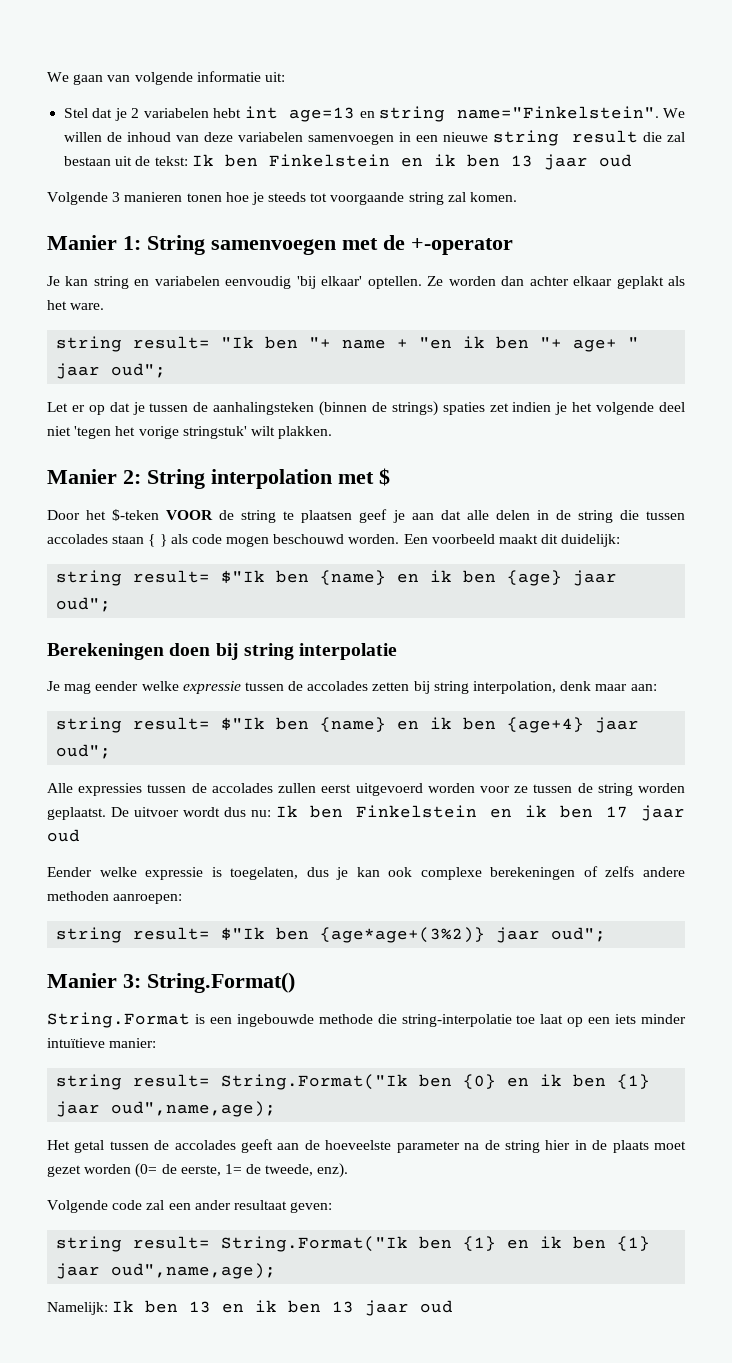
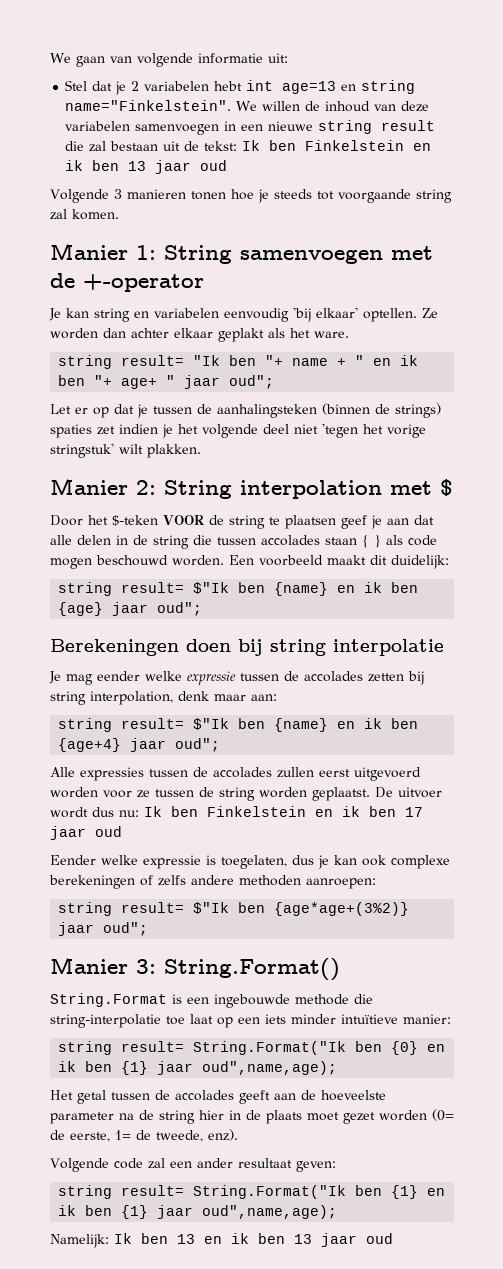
- string result= "Ik ben "+ name + "en ik ben "+ age+ " jaar oud";
+ string result= "Ik ben "+ name + " en ik ben "+ age+ " jaar oud";

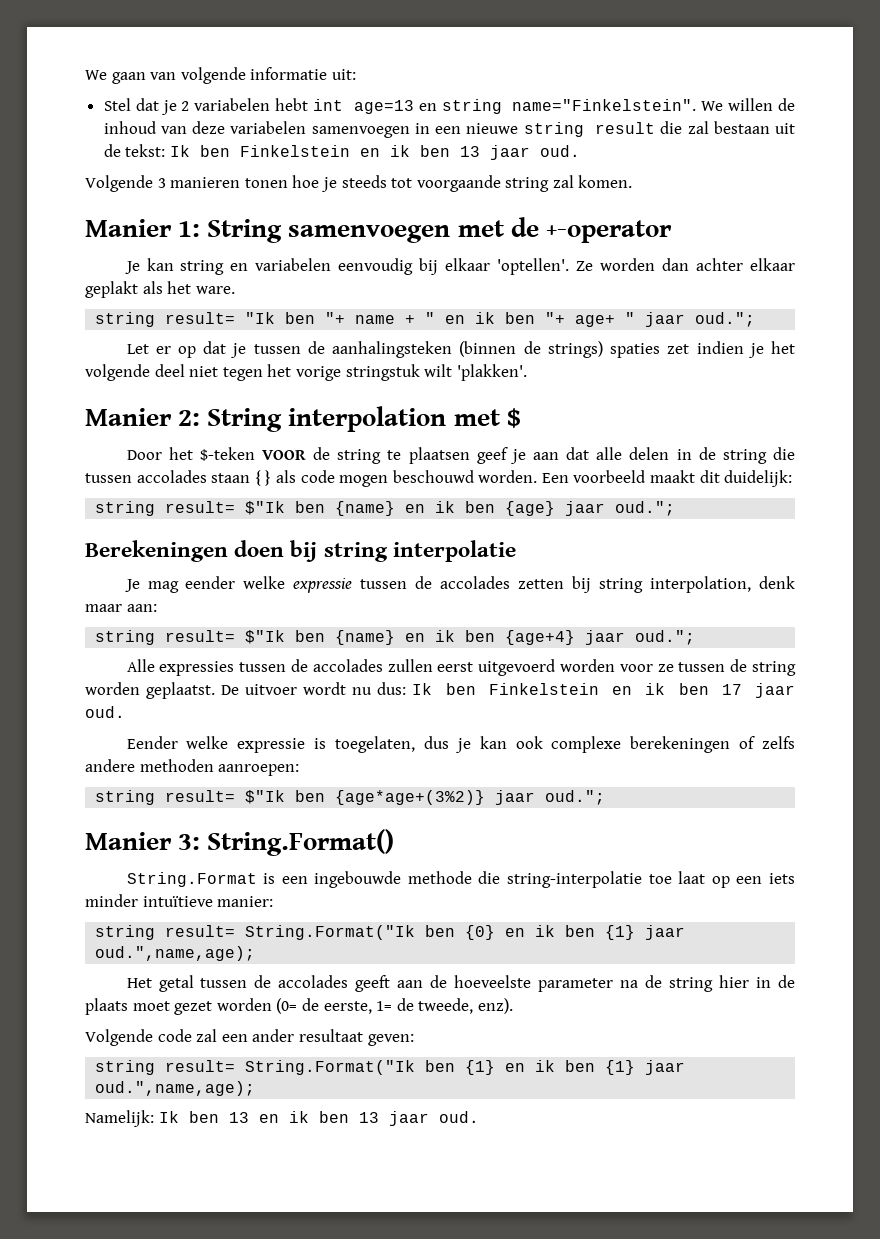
- We willen de inhoud van deze variabelen samenvoegen in een nieuwe string result die zal bestaan uit de tekst: Ik ben Finkelstein en ik ben 13 jaar oud
+ We willen de inhoud van deze variabelen samenvoegen in een nieuwe string result die zal bestaan uit de tekst: Ik ben Finkelstein en ik ben 13 jaar oud.
- Je kan string en variabelen eenvoudig 'bij elkaar' optellen.
+ Je kan string en variabelen eenvoudig bij elkaar 'optellen'.
- string result= "Ik ben "+ name + " en ik ben "+ age+ " jaar oud";
+ string result= "Ik ben "+ name + " en ik ben "+ age+ " jaar oud.";
- Let er op dat je tussen de aanhalingsteken (binnen de strings) spaties zet indien je het volgende deel niet 'tegen het vorige stringstuk' wilt plakken.
+ Let er op dat je tussen de aanhalingsteken (binnen de strings) spaties zet indien je het volgende deel niet tegen het vorige stringstuk wilt 'plakken'.
- string result= $"Ik ben {name} en ik ben {age} jaar oud";
+ string result= $"Ik ben {name} en ik ben {age} jaar oud.";
- string result= $"Ik ben {name} en ik ben {age+4} jaar oud";
+ string result= $"Ik ben {name} en ik ben {age+4} jaar oud.";
- De uitvoer wordt dus nu: Ik ben Finkelstein en ik ben 17 jaar oud
+ De uitvoer wordt nu dus: Ik ben Finkelstein en ik ben 17 jaar oud.
- string result= $"Ik ben {age*age+(3%2)} jaar oud";
+ string result= $"Ik ben {age*age+(3%2)} jaar oud.";
- string result= String.Format("Ik ben {0} en ik ben {1} jaar oud",name,age);
+ string result= String.Format("Ik ben {0} en ik ben {1} jaar oud.",name,age);
- string result= String.Format("Ik ben {1} en ik ben {1} jaar oud",name,age);
+ string result= String.Format("Ik ben {1} en ik ben {1} jaar oud.",name,age);
- Namelijk: Ik ben 13 en ik ben 13 jaar oud
+ Namelijk: Ik ben 13 en ik ben 13 jaar oud.

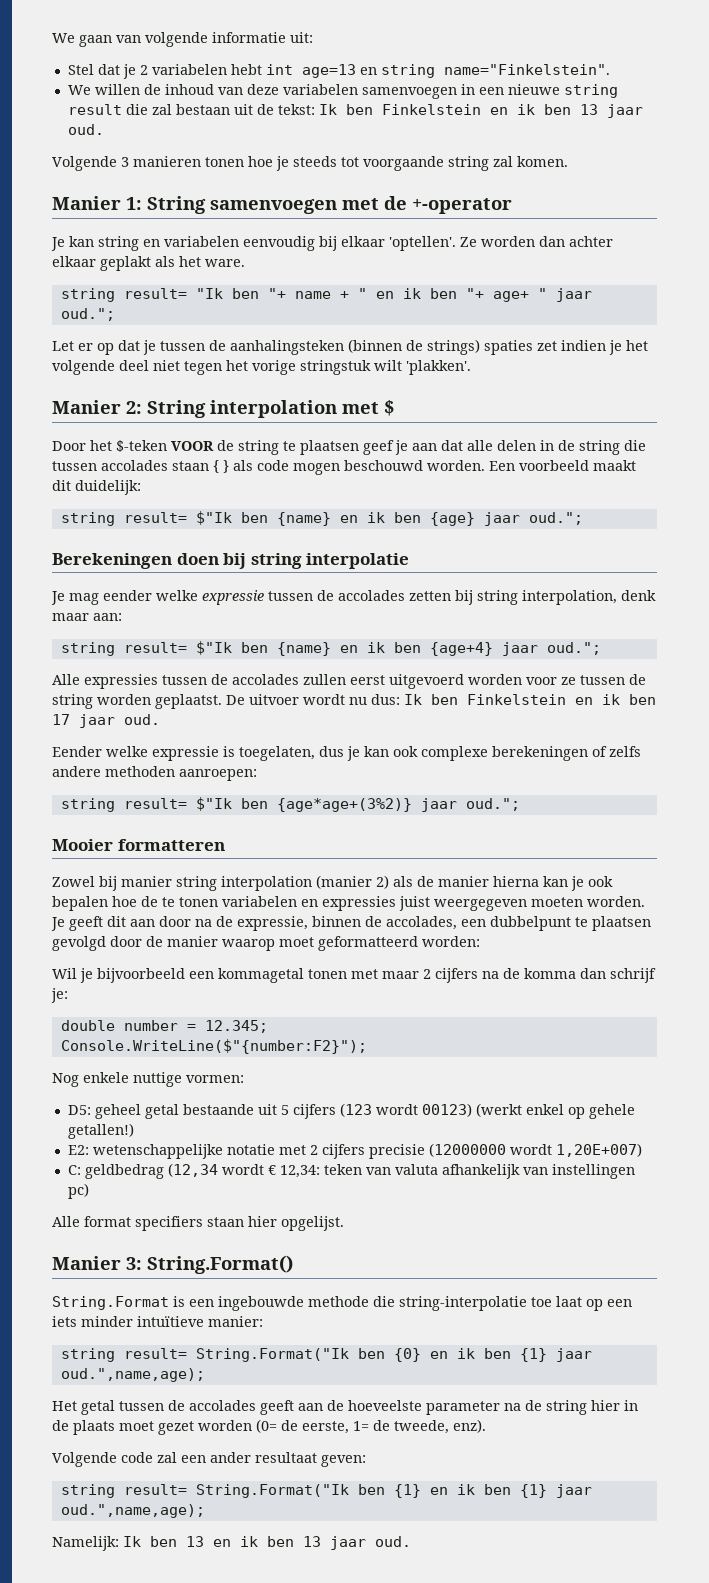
- Stel dat je 2 variabelen hebt int age=13 en string name="Finkelstein". We willen de inhoud van deze variabelen samenvoegen in een nieuwe string result die zal bestaan uit de tekst: Ik ben Finkelstein en ik ben 13 jaar oud.
+ Stel dat je 2 variabelen hebt int age=13 en string name="Finkelstein".
+ We willen de inhoud van deze variabelen samenvoegen in een nieuwe string result die zal bestaan uit de tekst: Ik ben Finkelstein en ik ben 13 jaar oud.
+ Mooier formatteren
+ Zowel bij manier string interpolation (manier 2) als de manier hierna kan je ook bepalen hoe de te tonen variabelen en expressies juist weergegeven moeten worden. Je geeft dit aan door na de expressie, binnen de accolades, een dubbelpunt te plaatsen gevolgd door de manier waarop moet geformatteerd worden:
+ Wil je bijvoorbeeld een kommagetal tonen met maar 2 cijfers na de komma dan schrijf je:
+ double number = 12.345;
+ Console.WriteLine($"{number:F2}");
+ Nog enkele nuttige vormen:
+ D5: geheel getal bestaande uit 5 cijfers (123 wordt 00123) (werkt enkel op gehele getallen!)
+ E2: wetenschappelijke notatie met 2 cijfers precisie (12000000 wordt 1,20E+007)
+ C: geldbedrag (12,34 wordt € 12,34: teken van valuta afhankelijk van instellingen pc)
+ Alle format specifiers staan hier opgelijst.

